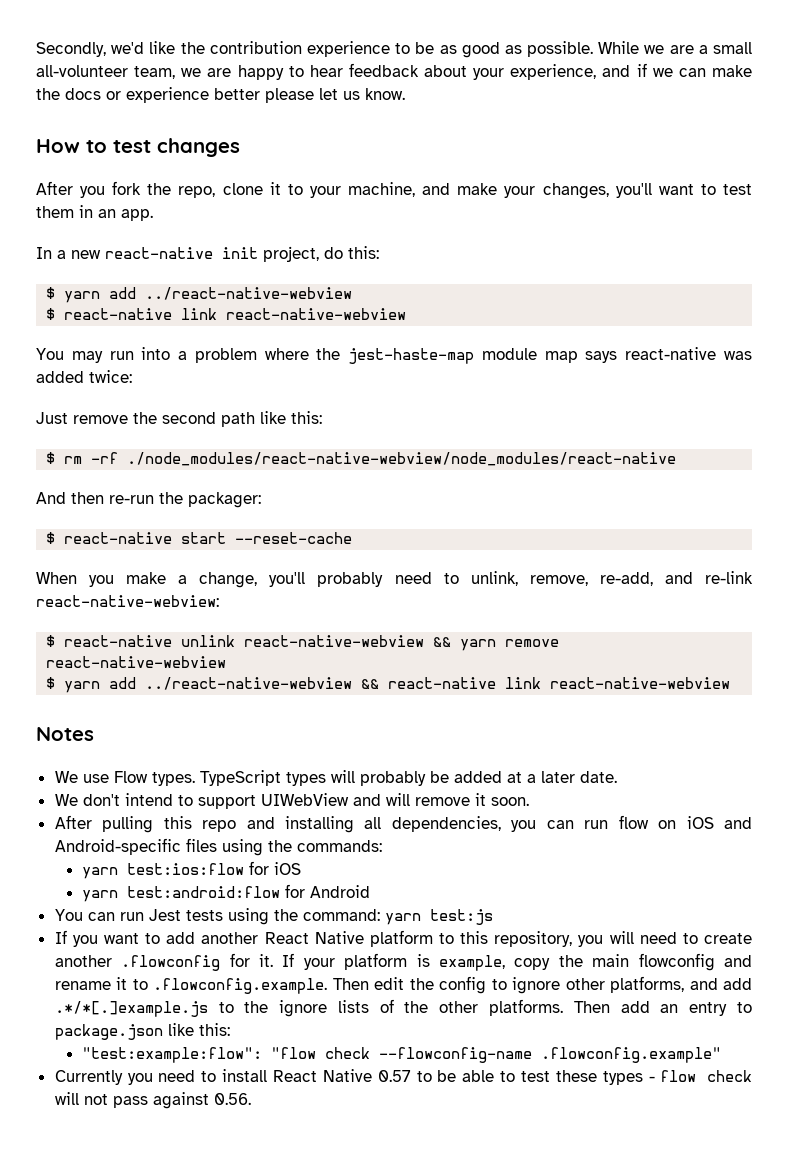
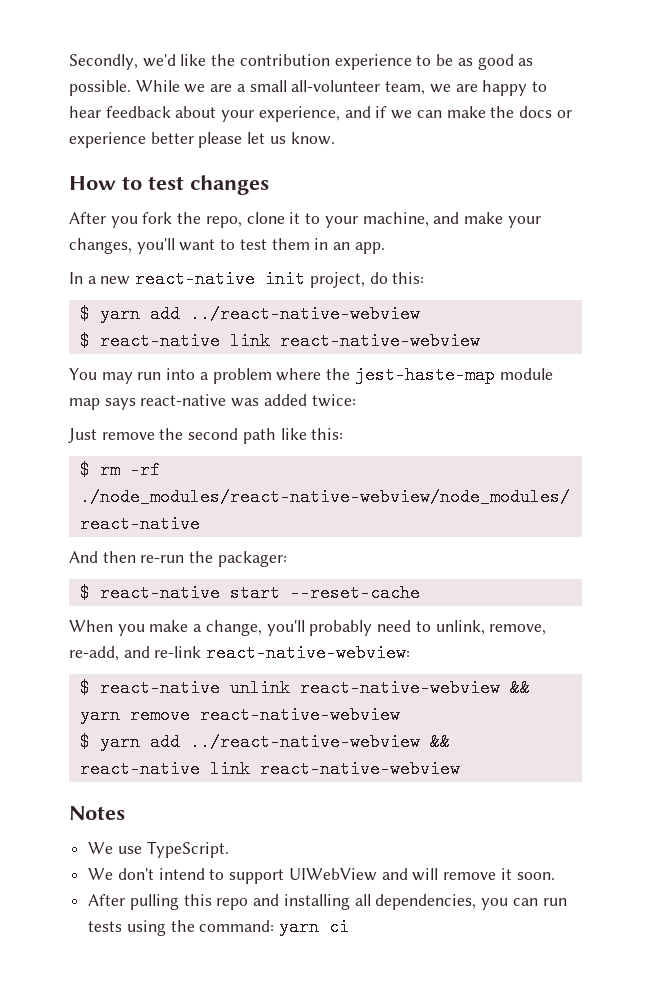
- We use Flow types. TypeScript types will probably be added at a later date.
+ We use TypeScript.
- After pulling this repo and installing all dependencies, you can run flow on iOS and Android-specific files using the commands:
- yarn test:ios:flow for iOS
- yarn test:android:flow for Android
- You can run Jest tests using the command: yarn test:js
- If you want to add another React Native platform to this repository, you will need to create another .flowconfig for it. If your platform is example, copy the main flowconfig and rename it to .flowconfig.example. Then edit the config to ignore other platforms, and add .*/*[.]example.js to the ignore lists of the other platforms. Then add an entry to package.json like this:
- "test:example:flow": "flow check --flowconfig-name .flowconfig.example"
- Currently you need to install React Native 0.57 to be able to test these types - flow check will not pass against 0.56.
+ After pulling this repo and installing all dependencies, you can run tests using the command: yarn ci

